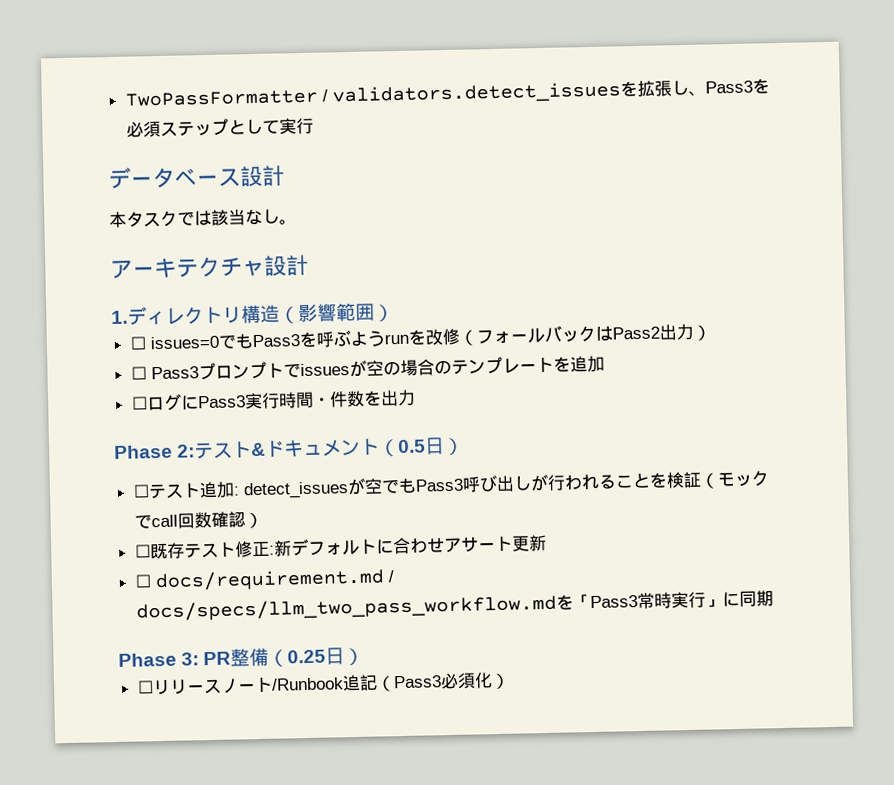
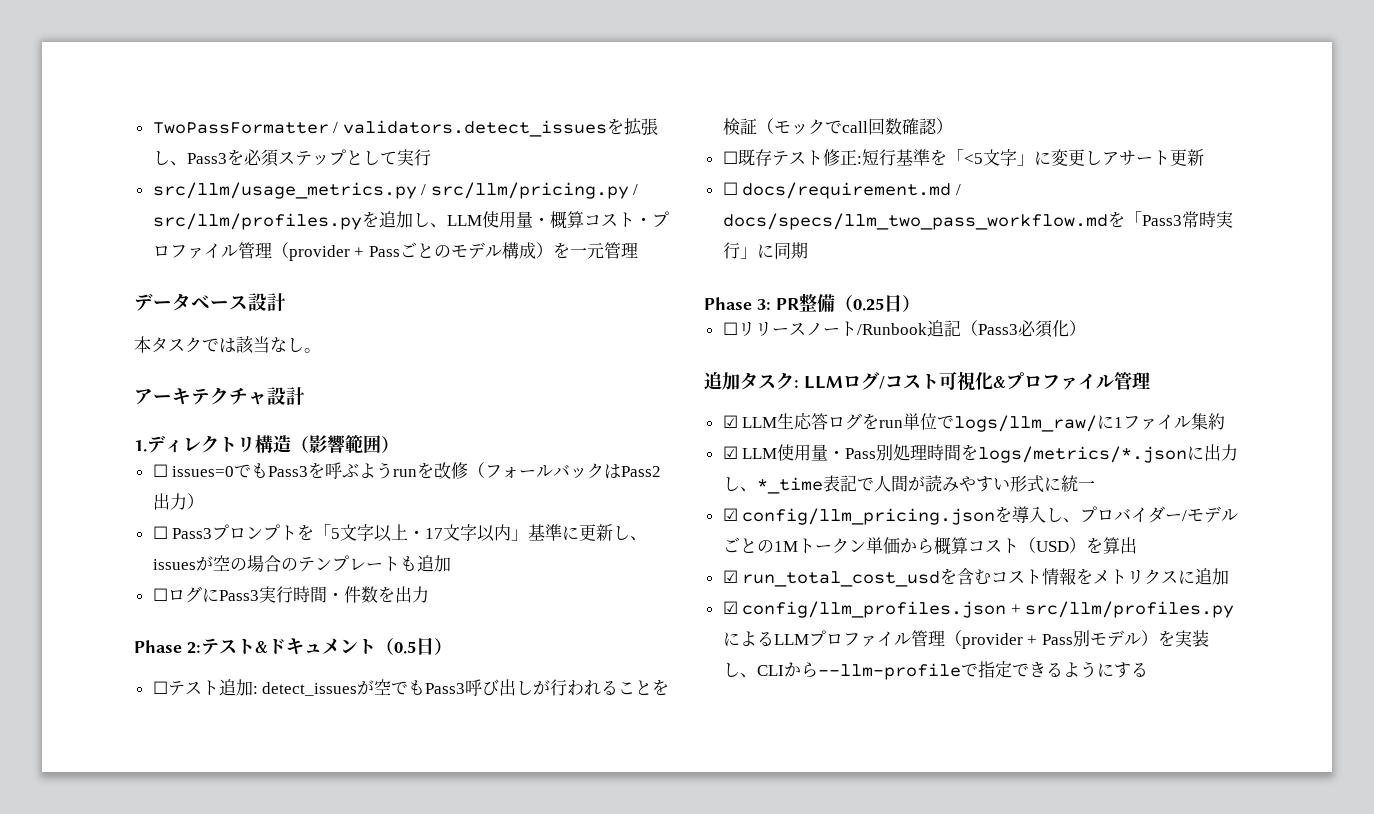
+ src/llm/usage_metrics.py / src/llm/pricing.py / src/llm/profiles.pyを追加し、LLM使用量・概算コスト・プロファイル管理（provider + Passごとのモデル構成）を一元管理
- ☐ Pass3プロンプトでissuesが空の場合のテンプレートを追加
+ ☐ Pass3プロンプトを「5文字以上・17文字以内」基準に更新し、issuesが空の場合のテンプレートも追加
- ☐既存テスト修正:新デフォルトに合わせアサート更新
+ ☐既存テスト修正:短行基準を「<5文字」に変更しアサート更新
+ 追加タスク: LLMログ/コスト可視化&プロファイル管理
+ ☑ LLM生応答ログをrun単位でlogs/llm_raw/に1ファイル集約
+ ☑ LLM使用量・Pass別処理時間をlogs/metrics/*.jsonに出力し、*_time表記で人間が読みやすい形式に統一
+ ☑ config/llm_pricing.jsonを導入し、プロバイダー/モデルごとの1Mトークン単価から概算コスト（USD）を算出
+ ☑ run_total_cost_usdを含むコスト情報をメトリクスに追加
+ ☑ config/llm_profiles.json + src/llm/profiles.pyによるLLMプロファイル管理（provider + Pass別モデル）を実装し、CLIから--llm-profileで指定できるようにする

